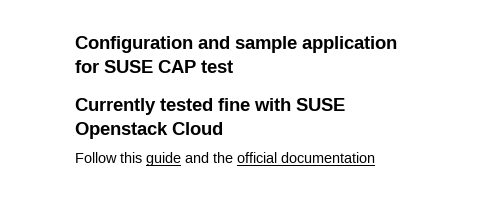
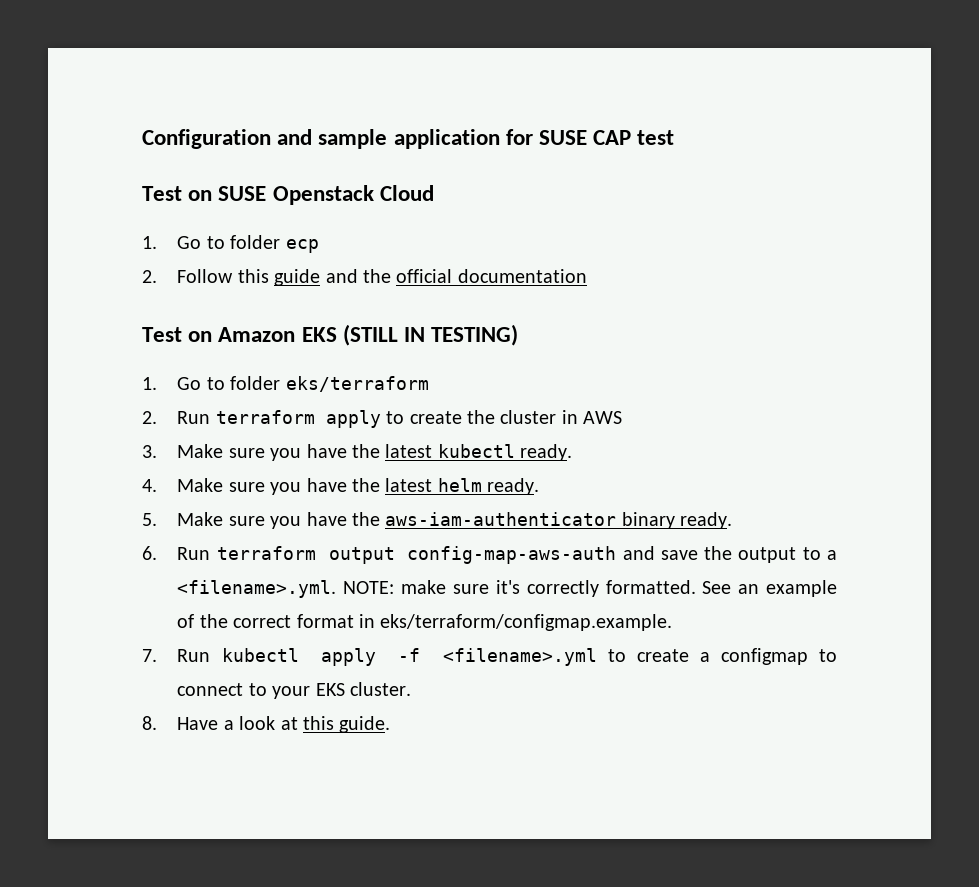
- Currently tested fine with SUSE Openstack Cloud
+ Test on SUSE Openstack Cloud
- Follow this guide and the official documentation
+ 1. Go to folder ecp
+ 2. Follow this guide and the official documentation
+ Test on Amazon EKS (STILL IN TESTING)
+ 1. Go to folder eks/terraform
+ 2. Run terraform apply to create the cluster in AWS
+ 3. Make sure you have the latest kubectl ready.
+ 4. Make sure you have the latest helm ready.
+ 5. Make sure you have the aws-iam-authenticator binary ready.
+ 6. Run terraform output config-map-aws-auth and save the output to a <filename>.yml. NOTE: make sure it's correctly formatted. See an example of the correct format in eks/terraform/configmap.example.
+ 7. Run kubectl apply -f <filename>.yml to create a configmap to connect to your EKS cluster.
+ 8. Have a look at this guide.

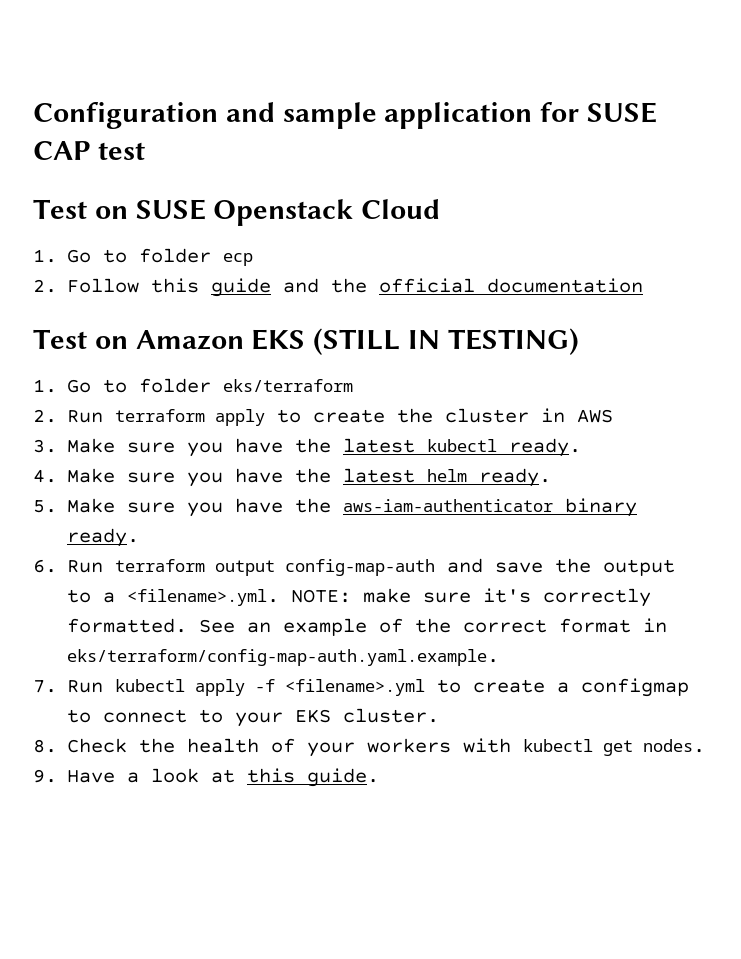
- 6. Run terraform output config-map-aws-auth and save the output to a <filename>.yml. NOTE: make sure it's correctly formatted.
+ 6. Run terraform output config-map-auth and save the output to a <filename>.yml. NOTE: make sure it's correctly formatted.
- See an example of the correct format in eks/terraform/configmap.example.
+ See an example of the correct format in eks/terraform/config-map-auth.yaml.example.
- 8. Have a look at this guide.
+ 8. Check the health of your workers with kubectl get nodes.
+ 9. Have a look at this guide.

